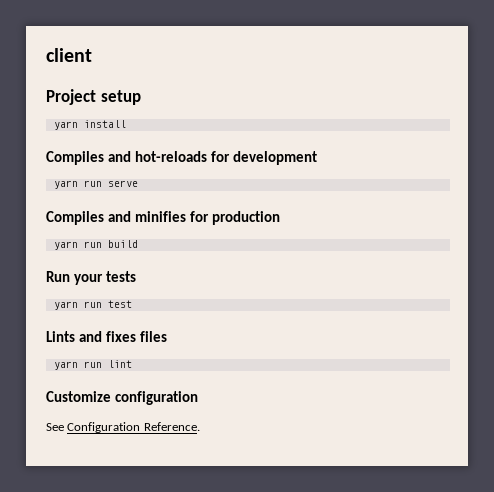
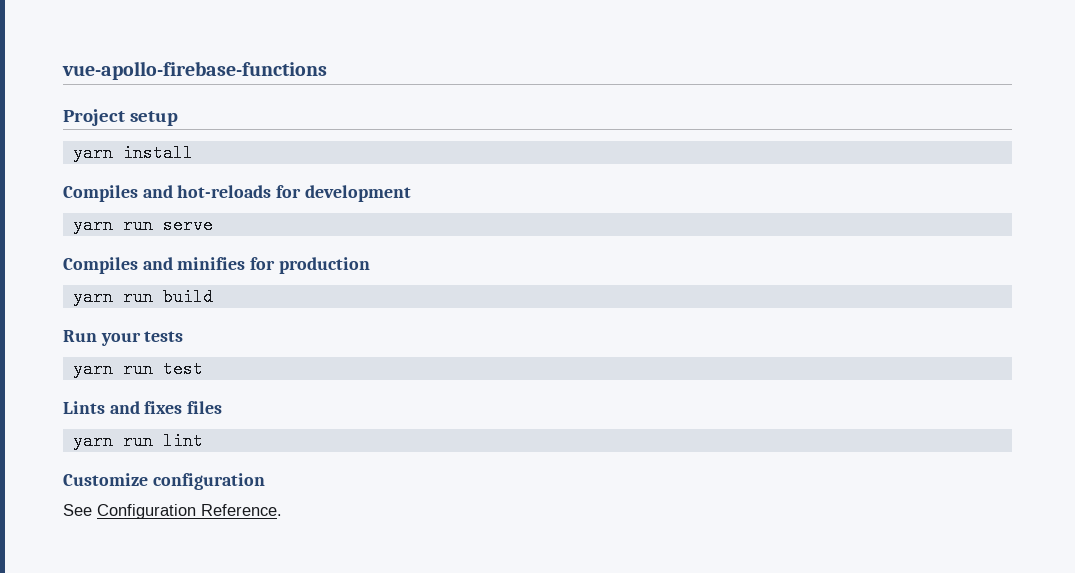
- client
+ vue-apollo-firebase-functions

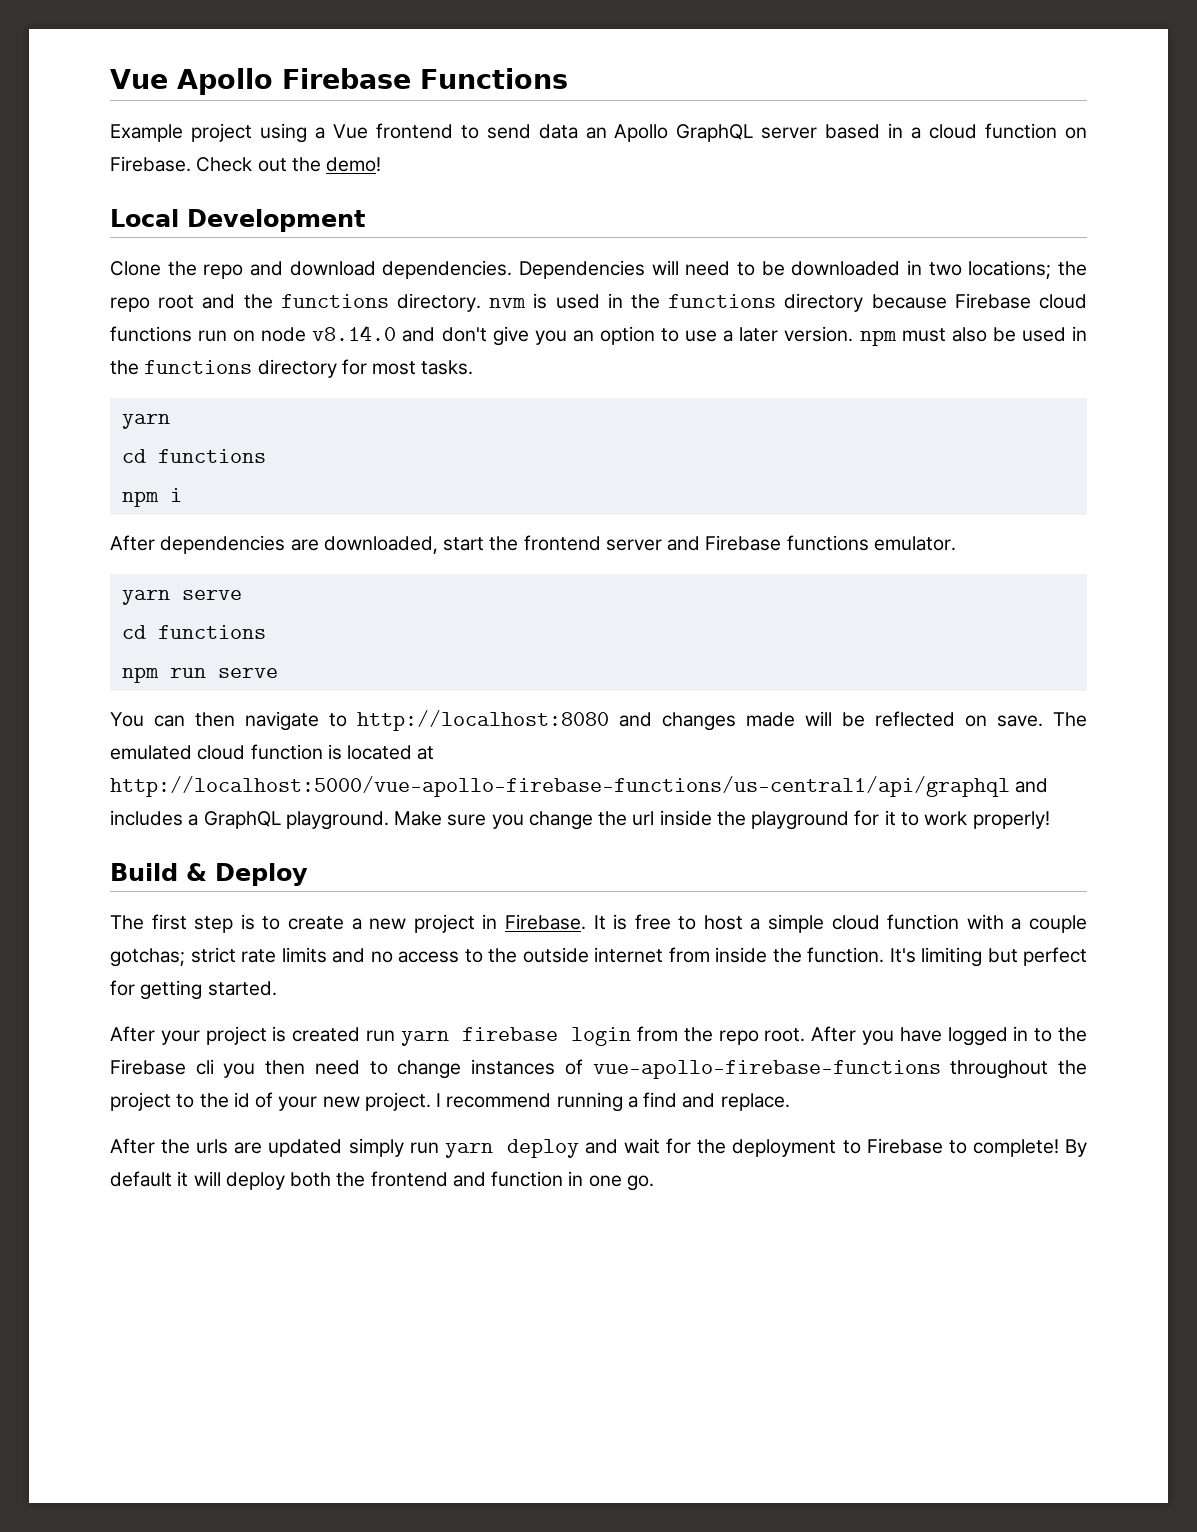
- vue-apollo-firebase-functions
- Project setup
- yarn install
- Compiles and hot-reloads for development
- yarn run serve
- Compiles and minifies for production
- yarn run build
- Run your tests
- yarn run test
- Lints and fixes files
- yarn run lint
- Customize configuration
- See Configuration Reference.
+ Vue Apollo Firebase Functions
+ Example project using a Vue frontend to send data an Apollo GraphQL server based in a cloud function on Firebase. Check out the demo!
+ Local Development
+ Clone the repo and download dependencies. Dependencies will need to be downloaded in two locations; the repo root and the functions directory. nvm is used in the functions directory because Firebase cloud functions run on node v8.14.0 and don't give you an option to use a later version. npm must also be used in the functions directory for most tasks.
+ yarn
+ cd functions
+ npm i
+ After dependencies are downloaded, start the frontend server and Firebase functions emulator.
+ yarn serve
+ cd functions
+ npm run serve
+ You can then navigate to http://localhost:8080 and changes made will be reflected on save. The emulated cloud function is located at http://localhost:5000/vue-apollo-firebase-functions/us-central1/api/graphql and includes a GraphQL playground. Make sure you change the url inside the playground for it to work properly!
+ Build & Deploy
+ The first step is to create a new project in Firebase. It is free to host a simple cloud function with a couple gotchas; strict rate limits and no access to the outside internet from inside the function. It's limiting but perfect for getting started.
+ After your project is created run yarn firebase login from the repo root. After you have logged in to the Firebase cli you then need to change instances of vue-apollo-firebase-functions throughout the project to the id of your new project. I recommend running a find and replace.
+ After the urls are updated simply run yarn deploy and wait for the deployment to Firebase to complete! By default it will deploy both the frontend and function in one go.

